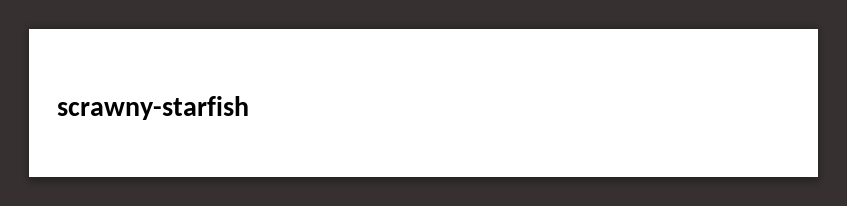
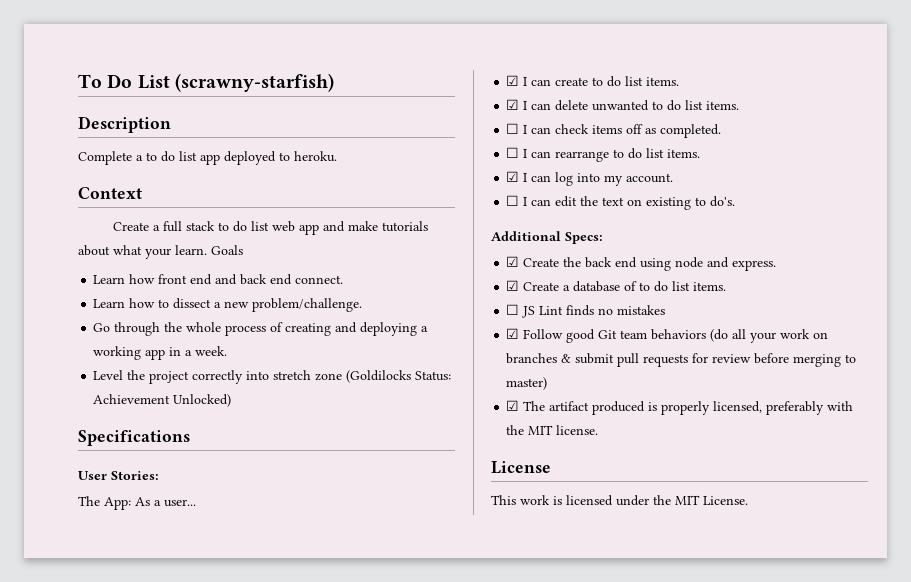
- scrawny-starfish
+ To Do List (scrawny-starfish)
+ Description
+ Complete a to do list app deployed to heroku.
+ Context
+ Create a full stack to do list web app and make tutorials about what your learn. Goals
+ Learn how front end and back end connect.
+ Learn how to dissect a new problem/challenge.
+ Go through the whole process of creating and deploying a working app in a week.
+ Level the project correctly into stretch zone (Goldilocks Status: Achievement Unlocked)
+ Specifications
+ User Stories:
+ The App: As a user...
+ ☑ I can create to do list items.
+ ☑ I can delete unwanted to do list items.
+ ☐ I can check items off as completed.
+ ☐ I can rearrange to do list items.
+ ☑ I can log into my account.
+ ☐ I can edit the text on existing to do's.
+ Additional Specs:
+ ☑ Create the back end using node and express.
+ ☑ Create a database of to do list items.
+ ☐ JS Lint finds no mistakes
+ ☑ Follow good Git team behaviors (do all your work on branches & submit pull requests for review before merging to master)
+ ☑ The artifact produced is properly licensed, preferably with the MIT license.
+ License
+ This work is licensed under the MIT License.

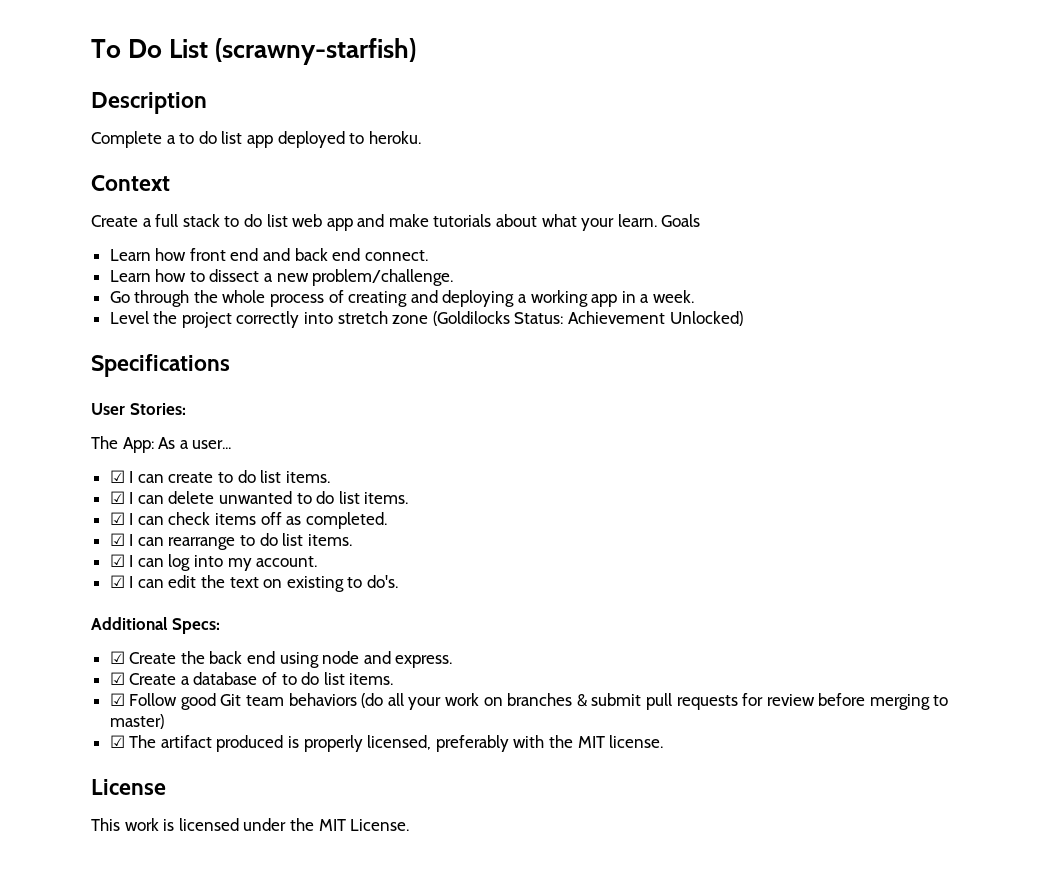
- ☐ I can check items off as completed.
+ ☑ I can check items off as completed.
- ☐ I can rearrange to do list items.
+ ☑ I can rearrange to do list items.
- ☐ I can edit the text on existing to do's.
+ ☑ I can edit the text on existing to do's.
- ☐ JS Lint finds no mistakes

